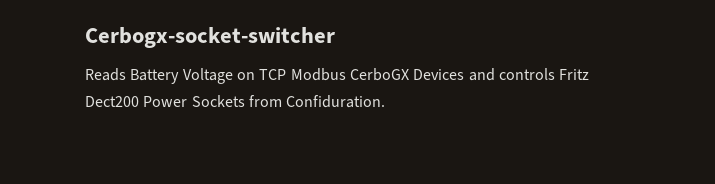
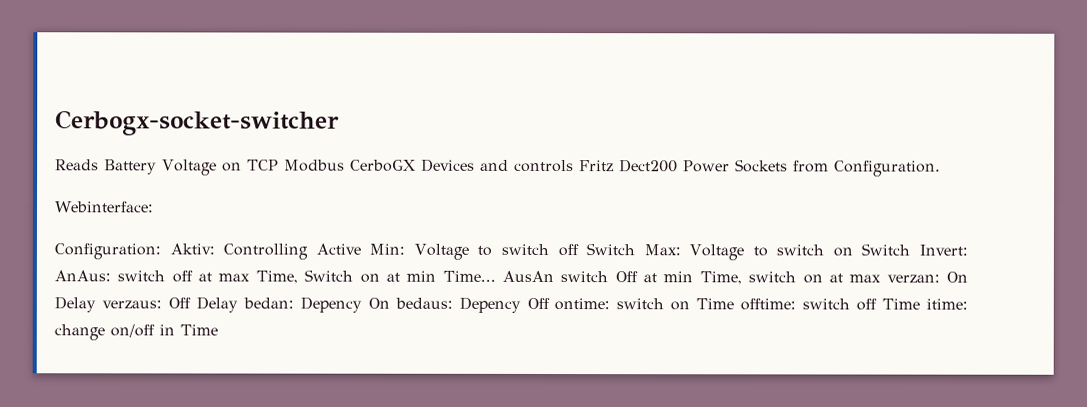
- Reads Battery Voltage on TCP Modbus CerboGX Devices and controls Fritz Dect200 Power Sockets from Confiduration.
+ Reads Battery Voltage on TCP Modbus CerboGX Devices and controls Fritz Dect200 Power Sockets from Configuration.
+ Webinterface:
+ Configuration: Aktiv: Controlling Active Min: Voltage to switch off Switch Max: Voltage to switch on Switch Invert: AnAus: switch off at max Time, Switch on at min Time... AusAn switch Off at min Time, switch on at max verzan: On Delay verzaus: Off Delay bedan: Depency On bedaus: Depency Off ontime: switch on Time offtime: switch off Time itime: change on/off in Time

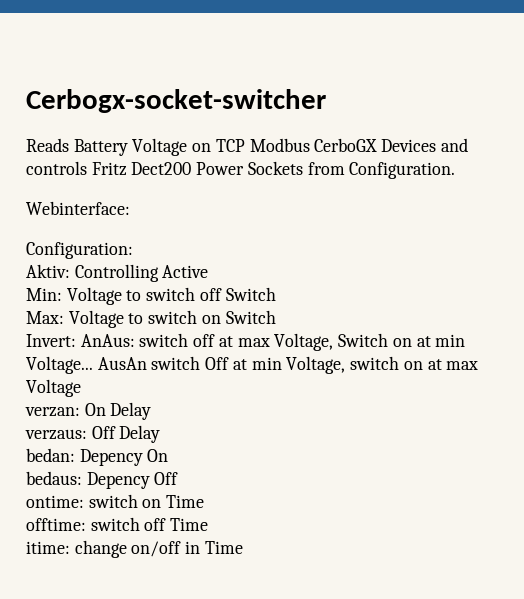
- Configuration: Aktiv: Controlling Active Min: Voltage to switch off Switch Max: Voltage to switch on Switch Invert: AnAus: switch off at max Time, Switch on at min Time...
+ Configuration:
+ Aktiv: Controlling Active
+ Min: Voltage to switch off Switch
+ Max: Voltage to switch on Switch
+ Invert: AnAus: switch off at max Voltage, Switch on at min Voltage...
- AusAn switch Off at min Time, switch on at max verzan: On Delay verzaus: Off Delay bedan: Depency On bedaus: Depency Off ontime: switch on Time offtime: switch off Time itime: change on/off in Time
+ AusAn switch Off at min Voltage, switch on at max Voltage
+ verzan: On Delay
+ verzaus: Off Delay
+ bedan: Depency On
+ bedaus: Depency Off
+ ontime: switch on Time
+ offtime: switch off Time
+ itime: change on/off in Time

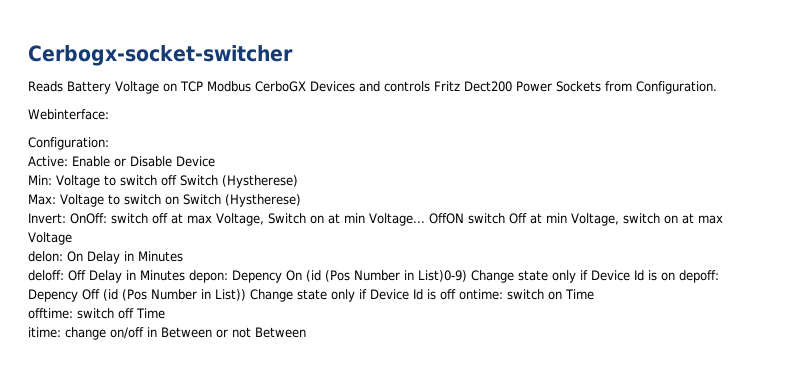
- Aktiv: Controlling Active
+ Active: Enable or Disable Device
- Min: Voltage to switch off Switch
+ Min: Voltage to switch off Switch (Hystherese)
- Max: Voltage to switch on Switch
+ Max: Voltage to switch on Switch (Hystherese)
- Invert: AnAus: switch off at max Voltage, Switch on at min Voltage...
+ Invert: OnOff: switch off at max Voltage, Switch on at min Voltage...
- AusAn switch Off at min Voltage, switch on at max Voltage
+ OffON switch Off at min Voltage, switch on at max Voltage
- verzan: On Delay
- verzaus: Off Delay
- bedan: Depency On
- bedaus: Depency Off
- ontime: switch on Time
+ delon: On Delay in Minutes
+ deloff: Off Delay in Minutes depon: Depency On (id (Pos Number in List)0-9) Change state only if Device Id is on depoff: Depency Off (id (Pos Number in List)) Change state only if Device Id is off ontime: switch on Time
- itime: change on/off in Time
+ itime: change on/off in Between or not Between

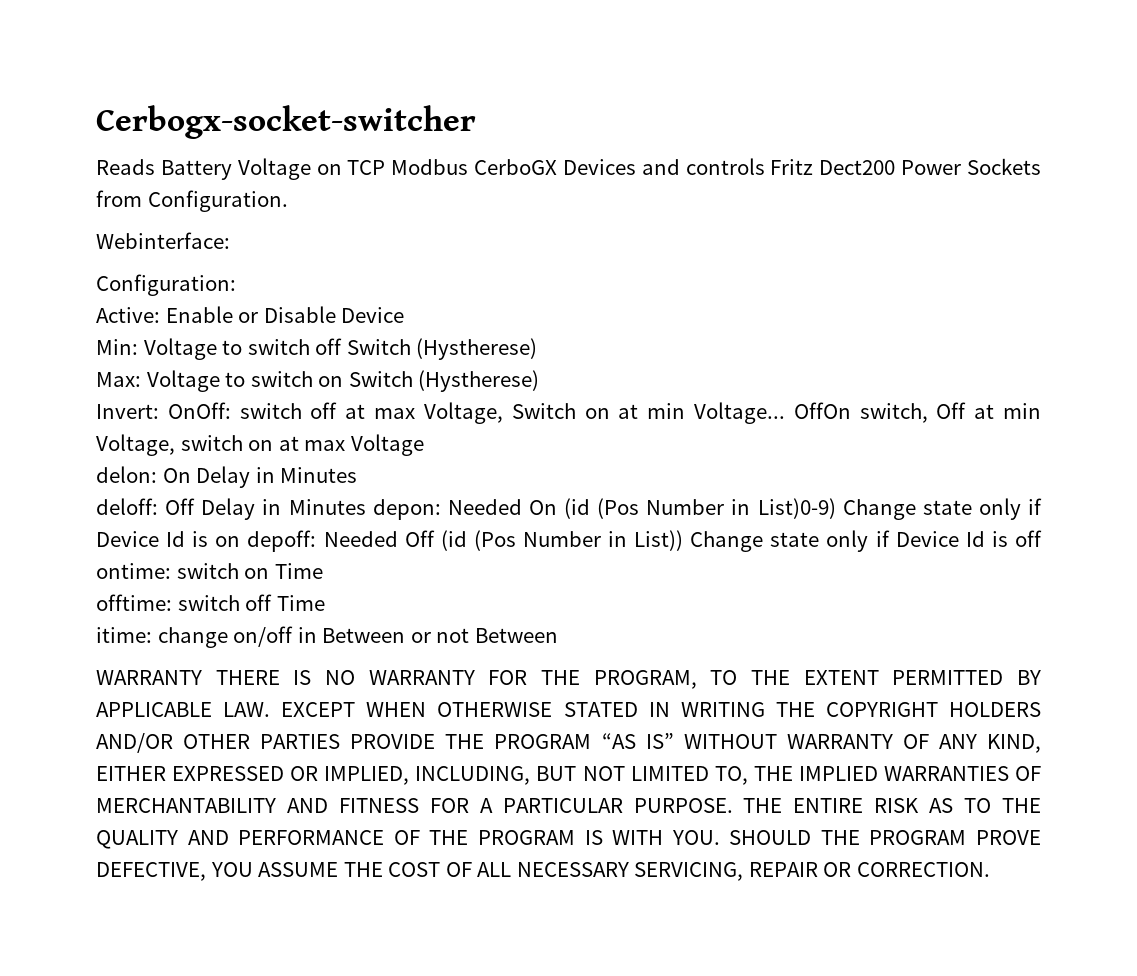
- OffON switch Off at min Voltage, switch on at max Voltage
+ OffOn switch, Off at min Voltage, switch on at max Voltage
- deloff: Off Delay in Minutes depon: Depency On (id (Pos Number in List)0-9) Change state only if Device Id is on depoff: Depency Off (id (Pos Number in List)) Change state only if Device Id is off ontime: switch on Time
+ deloff: Off Delay in Minutes depon: Needed On (id (Pos Number in List)0-9) Change state only if Device Id is on depoff: Needed Off (id (Pos Number in List)) Change state only if Device Id is off ontime: switch on Time
+ WARRANTY THERE IS NO WARRANTY FOR THE PROGRAM, TO THE EXTENT PERMITTED BY APPLICABLE LAW. EXCEPT WHEN OTHERWISE STATED IN WRITING THE COPYRIGHT HOLDERS AND/OR OTHER PARTIES PROVIDE THE PROGRAM “AS IS” WITHOUT WARRANTY OF ANY KIND, EITHER EXPRESSED OR IMPLIED, INCLUDING, BUT NOT LIMITED TO, THE IMPLIED WARRANTIES OF MERCHANTABILITY AND FITNESS FOR A PARTICULAR PURPOSE. THE ENTIRE RISK AS TO THE QUALITY AND PERFORMANCE OF THE PROGRAM IS WITH YOU. SHOULD THE PROGRAM PROVE DEFECTIVE, YOU ASSUME THE COST OF ALL NECESSARY SERVICING, REPAIR OR CORRECTION.

